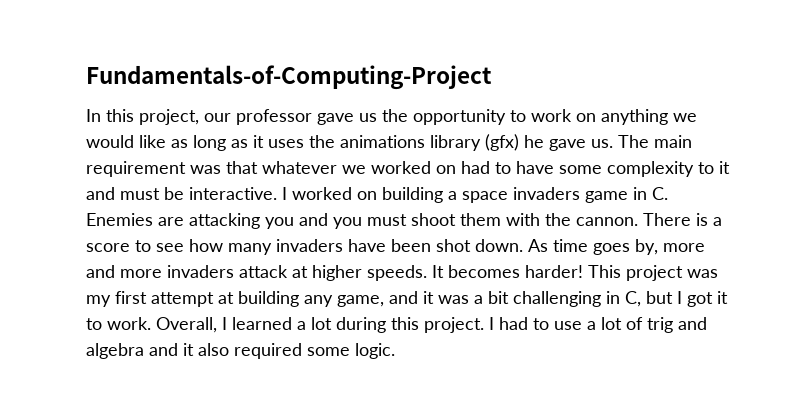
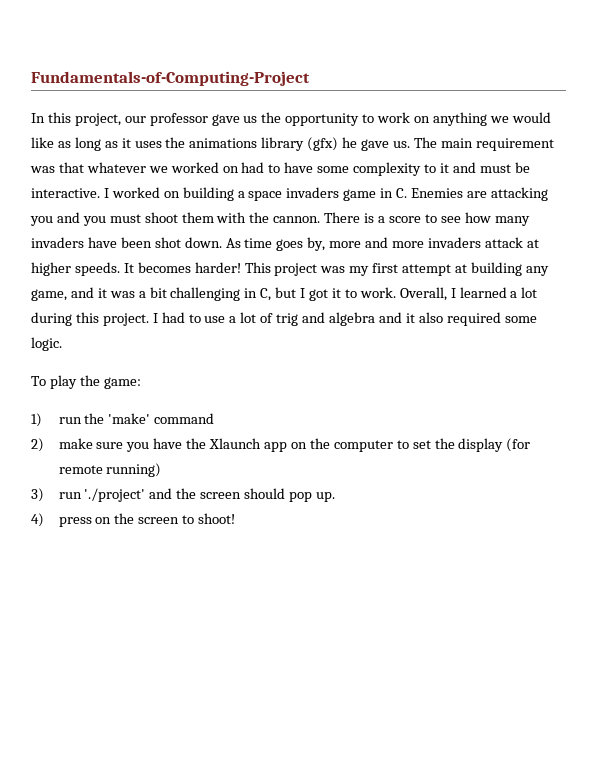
+ To play the game:
+ 1) run the 'make' command
+ 2) make sure you have the Xlaunch app on the computer to set the display (for remote running)
+ 3) run './project' and the screen should pop up.
+ 4) press on the screen to shoot!

